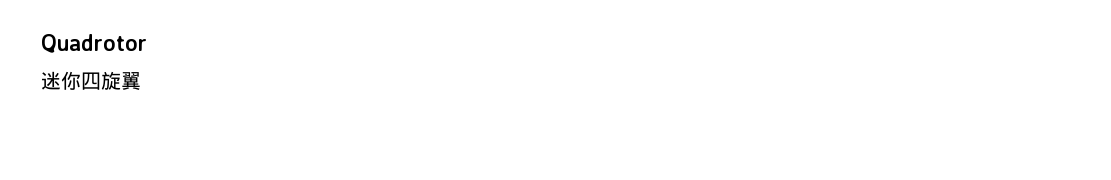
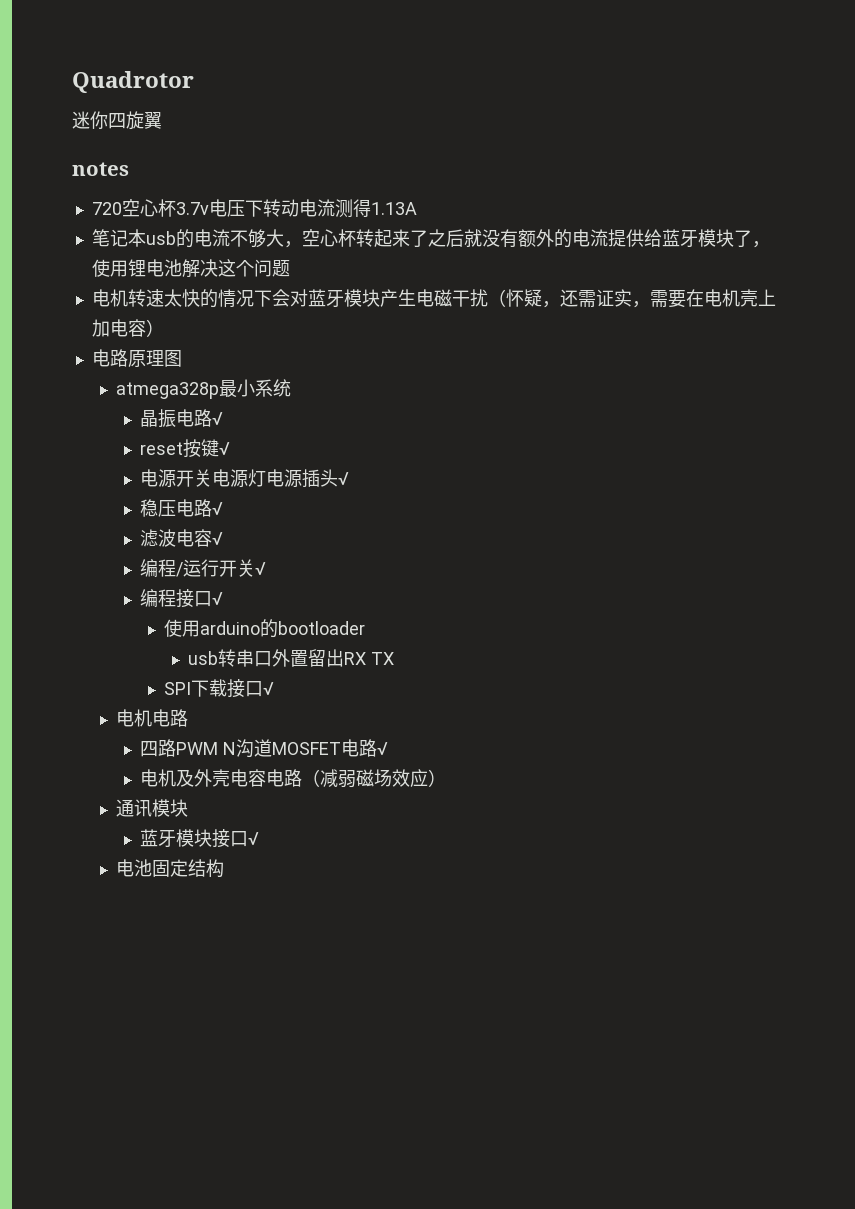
+ notes
+ 720空心杯3.7v电压下转动电流测得1.13A
+ 笔记本usb的电流不够大，空心杯转起来了之后就没有额外的电流提供给蓝牙模块了，使用锂电池解决这个问题
+ 电机转速太快的情况下会对蓝牙模块产生电磁干扰（怀疑，还需证实，需要在电机壳上加电容）
+ 电路原理图
+ atmega328p最小系统
+ 晶振电路√
+ reset按键√
+ 电源开关电源灯电源插头√
+ 稳压电路√
+ 滤波电容√
+ 编程/运行开关√
+ 编程接口√
+ 使用arduino的bootloader
+ usb转串口外置留出RX TX
+ SPI下载接口√
+ 电机电路
+ 四路PWM N沟道MOSFET电路√
+ 电机及外壳电容电路（减弱磁场效应）
+ 通讯模块
+ 蓝牙模块接口√
+ 电池固定结构

